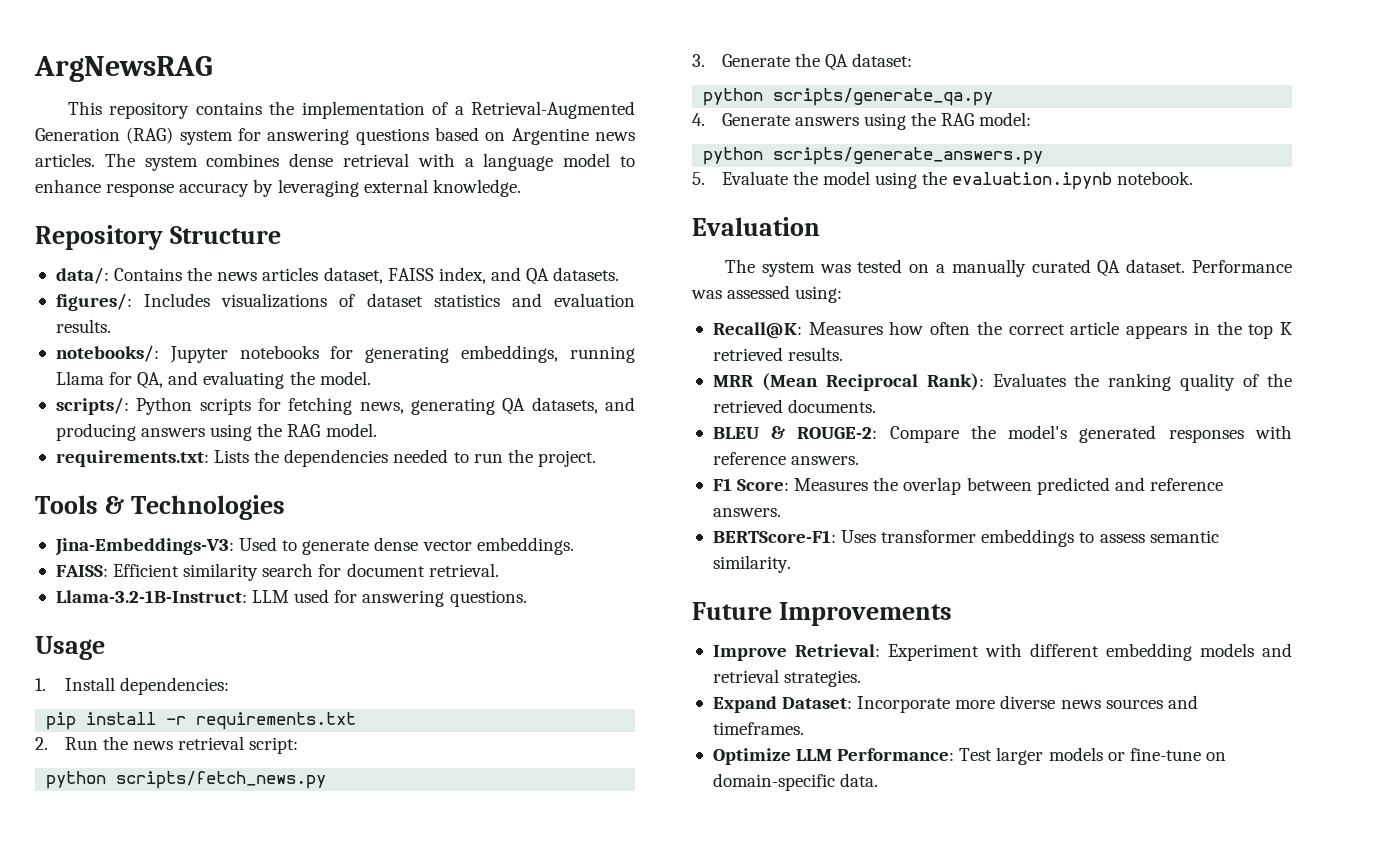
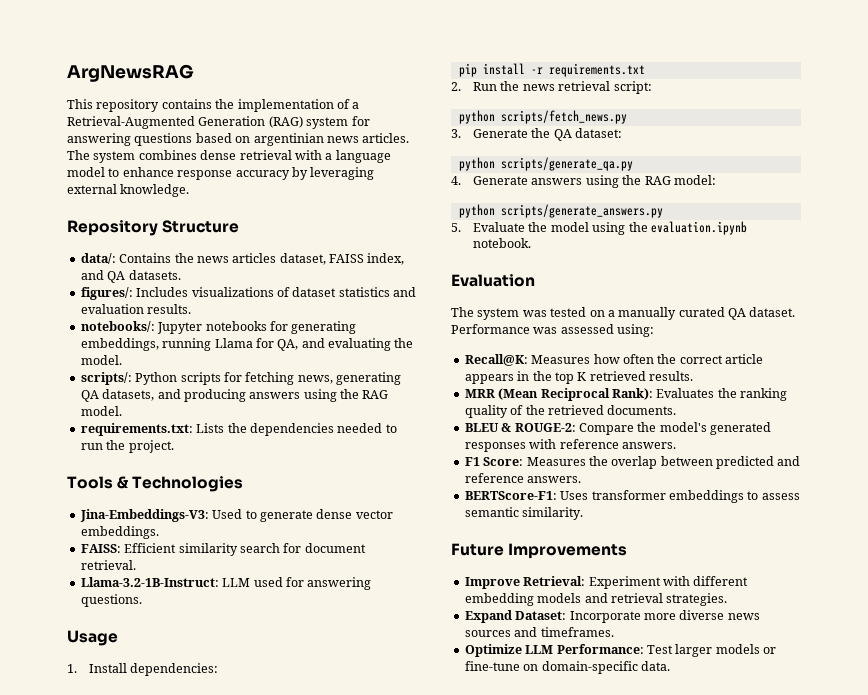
- This repository contains the implementation of a Retrieval-Augmented Generation (RAG) system for answering questions based on Argentine news articles.
+ This repository contains the implementation of a Retrieval-Augmented Generation (RAG) system for answering questions based on argentinian news articles.

